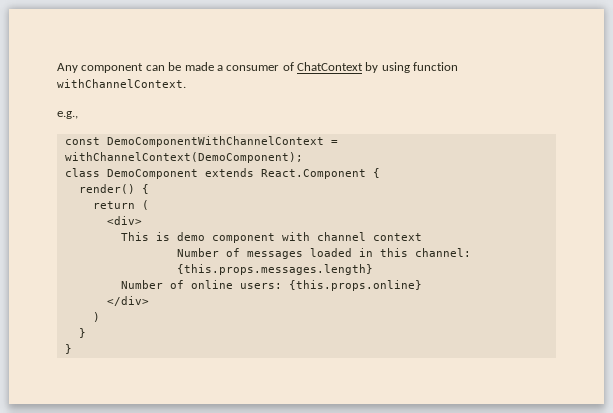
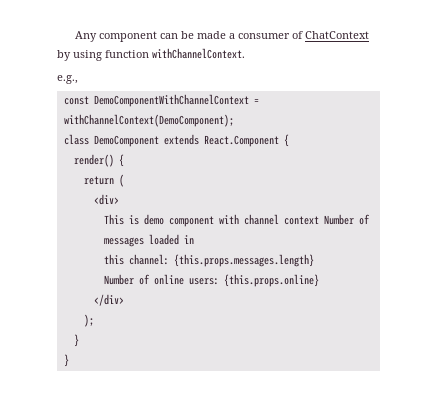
- This is demo component with channel context
- Number of messages loaded in this channel: {this.props.messages.length}
+ This is demo component with channel context Number of messages loaded in
+ this channel: {this.props.messages.length}
- )
+ );

